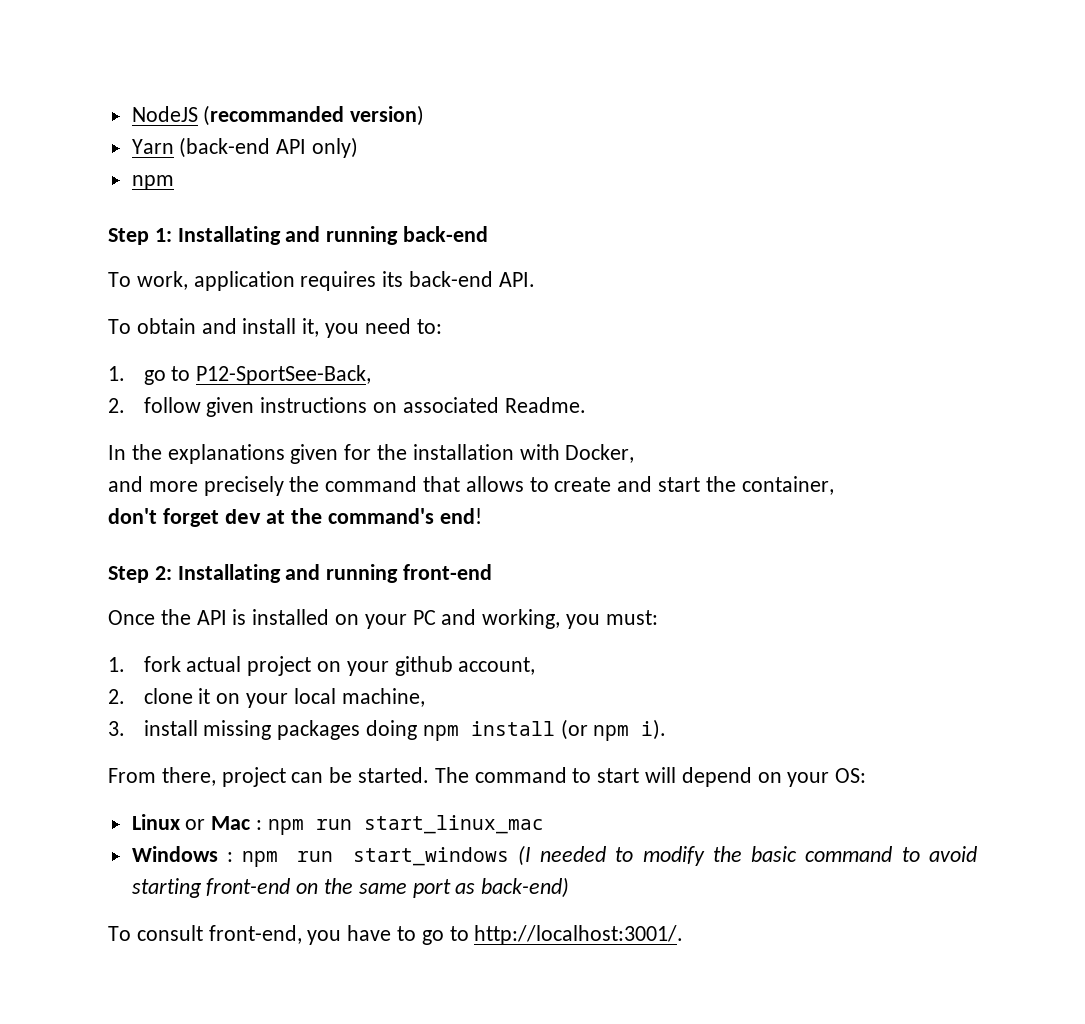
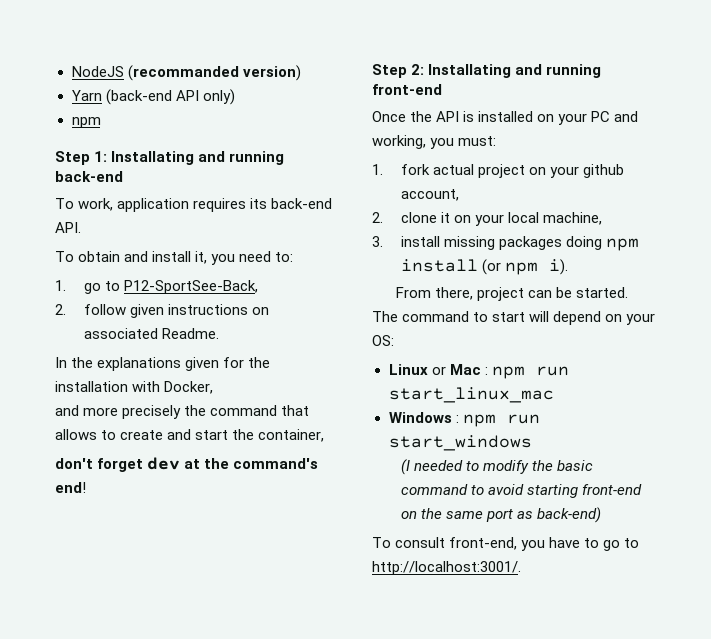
- Windows : npm run start_windows (I needed to modify the basic command to avoid starting front-end on the same port as back-end)
+ Windows : npm run start_windows
+ (I needed to modify the basic command to avoid starting front-end on the same port as back-end)

